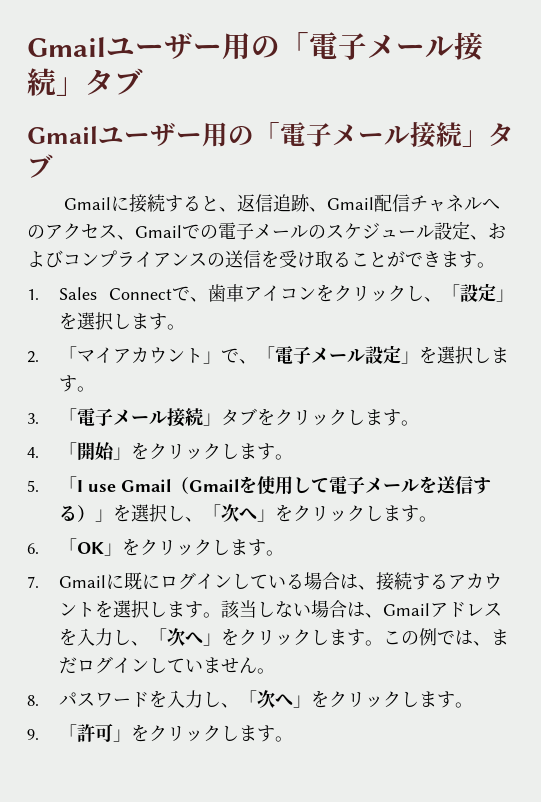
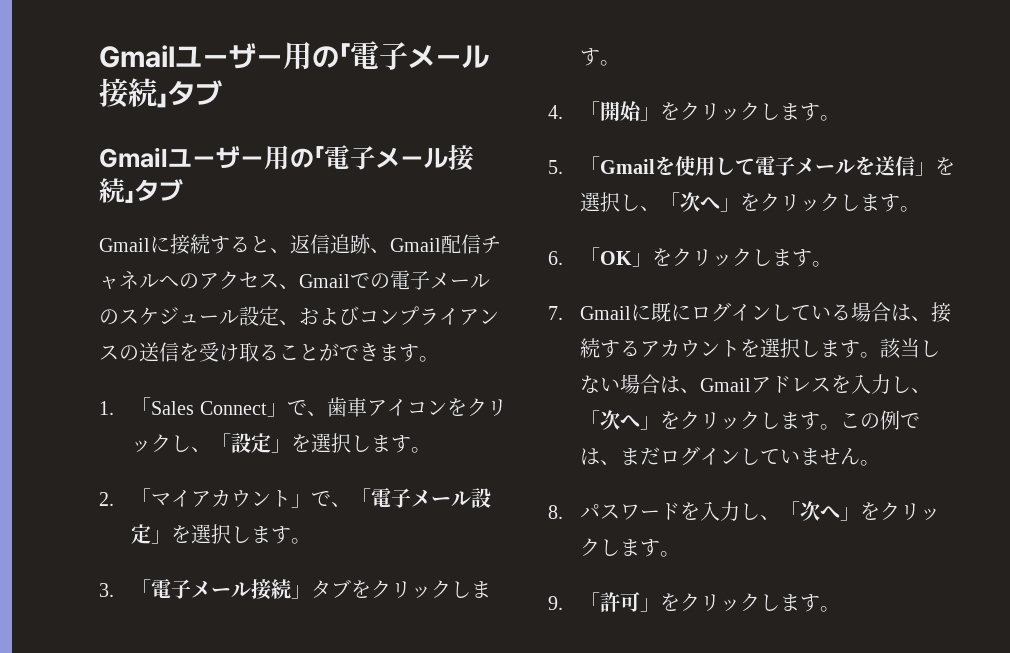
- 1. Sales Connectで、歯車アイコンをクリックし、「設定」を選択します。
+ 1.「Sales Connect」で、歯車アイコンをクリックし、「設定」を選択します。
- 5.「I use Gmail（Gmailを使用して電子メールを送信する）」を選択し、「次へ」をクリックします。
+ 5.「Gmailを使用して電子メールを送信」を選択し、「次へ」をクリックします。

